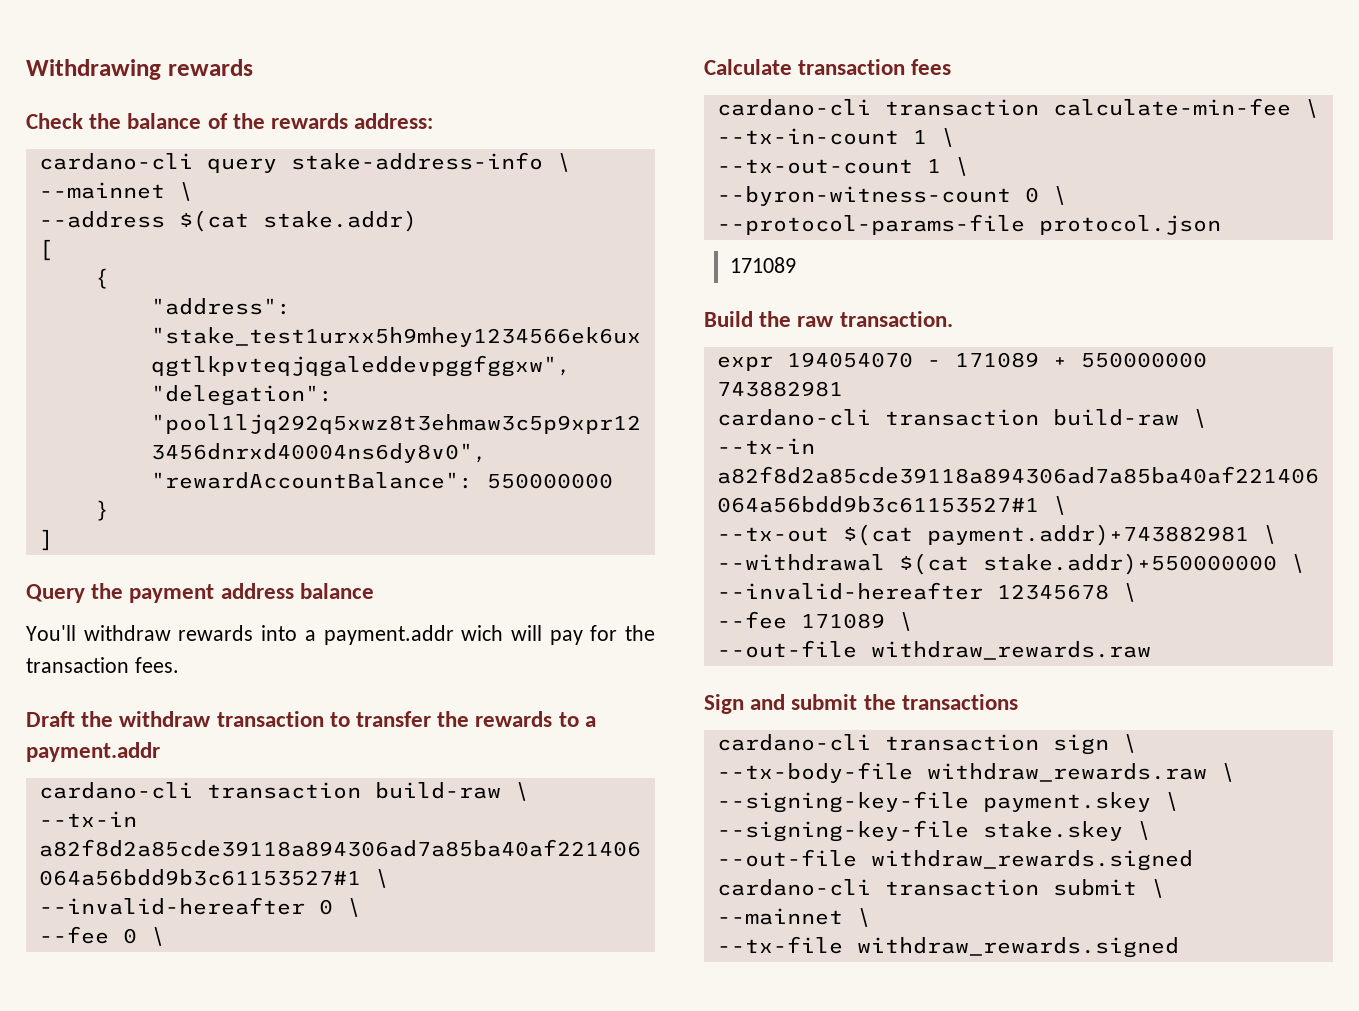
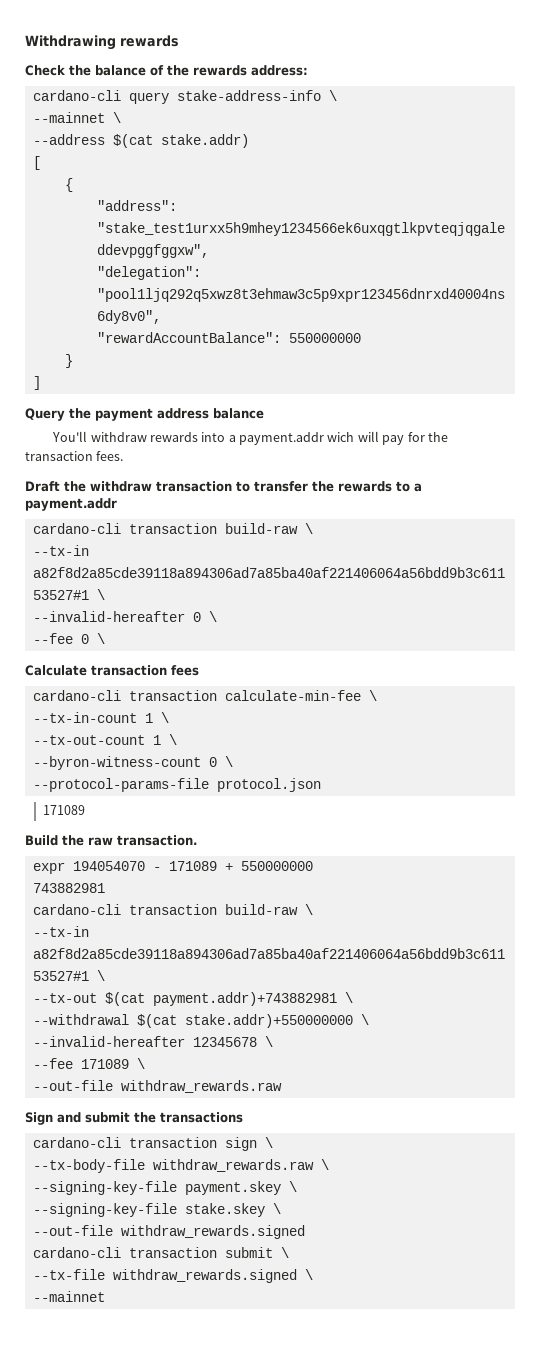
  cardano-cli transaction submit \
- --mainnet \
- --tx-file withdraw_rewards.signed
+ --tx-file withdraw_rewards.signed \
+ --mainnet

